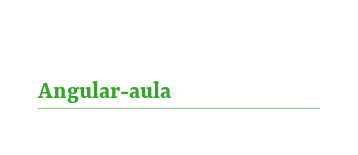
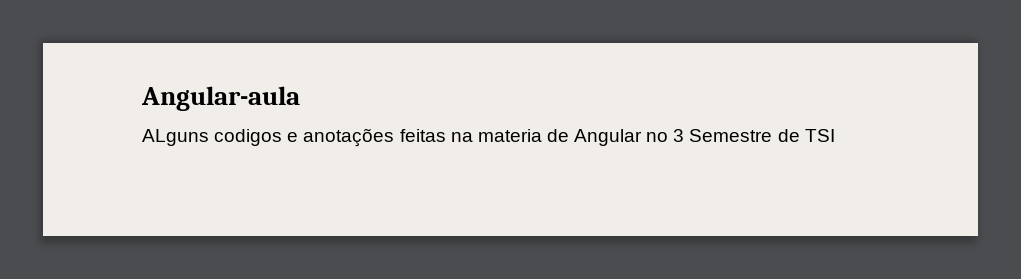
+ ALguns codigos e anotações feitas na materia de Angular no 3 Semestre de TSI

